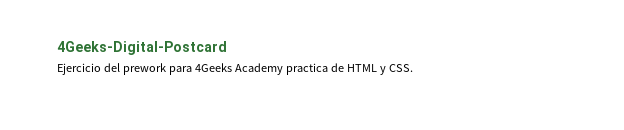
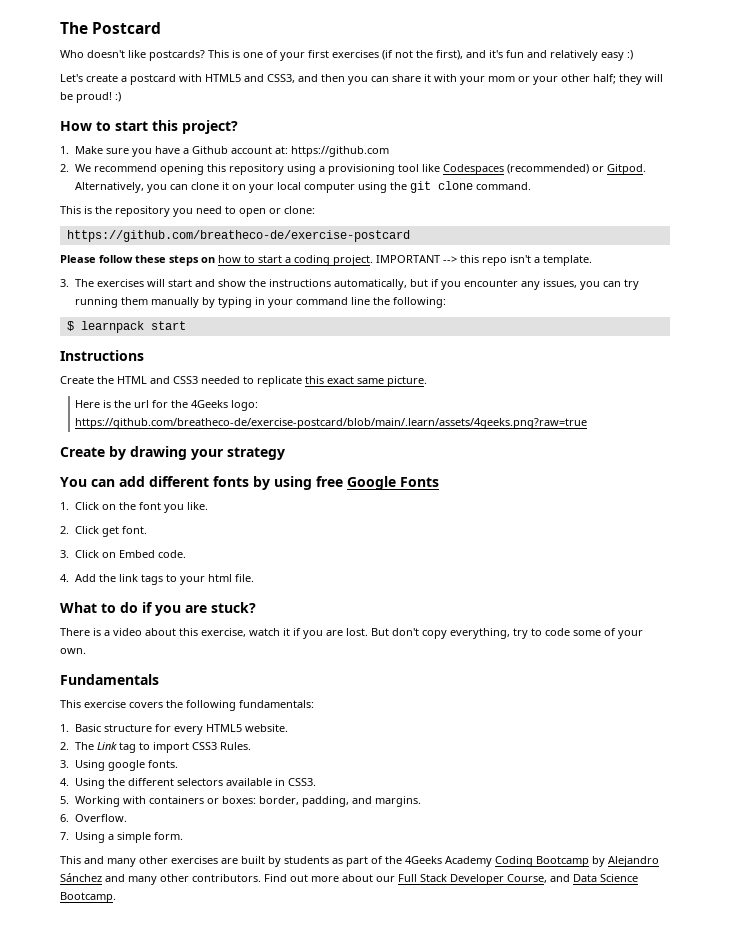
- 4Geeks-Digital-Postcard
- Ejercicio del prework para 4Geeks Academy practica de HTML y CSS.
+ The Postcard
+ Who doesn't like postcards? This is one of your first exercises (if not the first), and it's fun and relatively easy :)
+ Let's create a postcard with HTML5 and CSS3, and then you can share it with your mom or your other half; they will be proud! :)
+ How to start this project?
+ 1. Make sure you have a Github account at: https://github.com
+ 2. We recommend opening this repository using a provisioning tool like Codespaces (recommended) or Gitpod. Alternatively, you can clone it on your local computer using the git clone command.
+ This is the repository you need to open or clone:
+ https://github.com/breatheco-de/exercise-postcard
+ Please follow these steps on how to start a coding project. IMPORTANT --> this repo isn't a template.
+ 3. The exercises will start and show the instructions automatically, but if you encounter any issues, you can try running them manually by typing in your command line the following:
+ $ learnpack start
+ Instructions
+ Create the HTML and CSS3 needed to replicate this exact same picture.
+ Here is the url for the 4Geeks logo: https://github.com/breatheco-de/exercise-postcard/blob/main/.learn/assets/4geeks.png?raw=true
+ Create by drawing your strategy
+ You can add different fonts by using free Google Fonts
+ 1. Click on the font you like.
+ 2. Click get font.
+ 3. Click on Embed code.
+ 4. Add the link tags to your html file.
+ What to do if you are stuck?
+ There is a video about this exercise, watch it if you are lost. But don't copy everything, try to code some of your own.
+ Fundamentals
+ This exercise covers the following fundamentals:
+ 1. Basic structure for every HTML5 website.
+ 2. The Link tag to import CSS3 Rules.
+ 3. Using google fonts.
+ 4. Using the different selectors available in CSS3.
+ 5. Working with containers or boxes: border, padding, and margins.
+ 6. Overflow.
+ 7. Using a simple form.
+ This and many other exercises are built by students as part of the 4Geeks Academy Coding Bootcamp by Alejandro Sánchez and many other contributors. Find out more about our Full Stack Developer Course, and Data Science Bootcamp.

